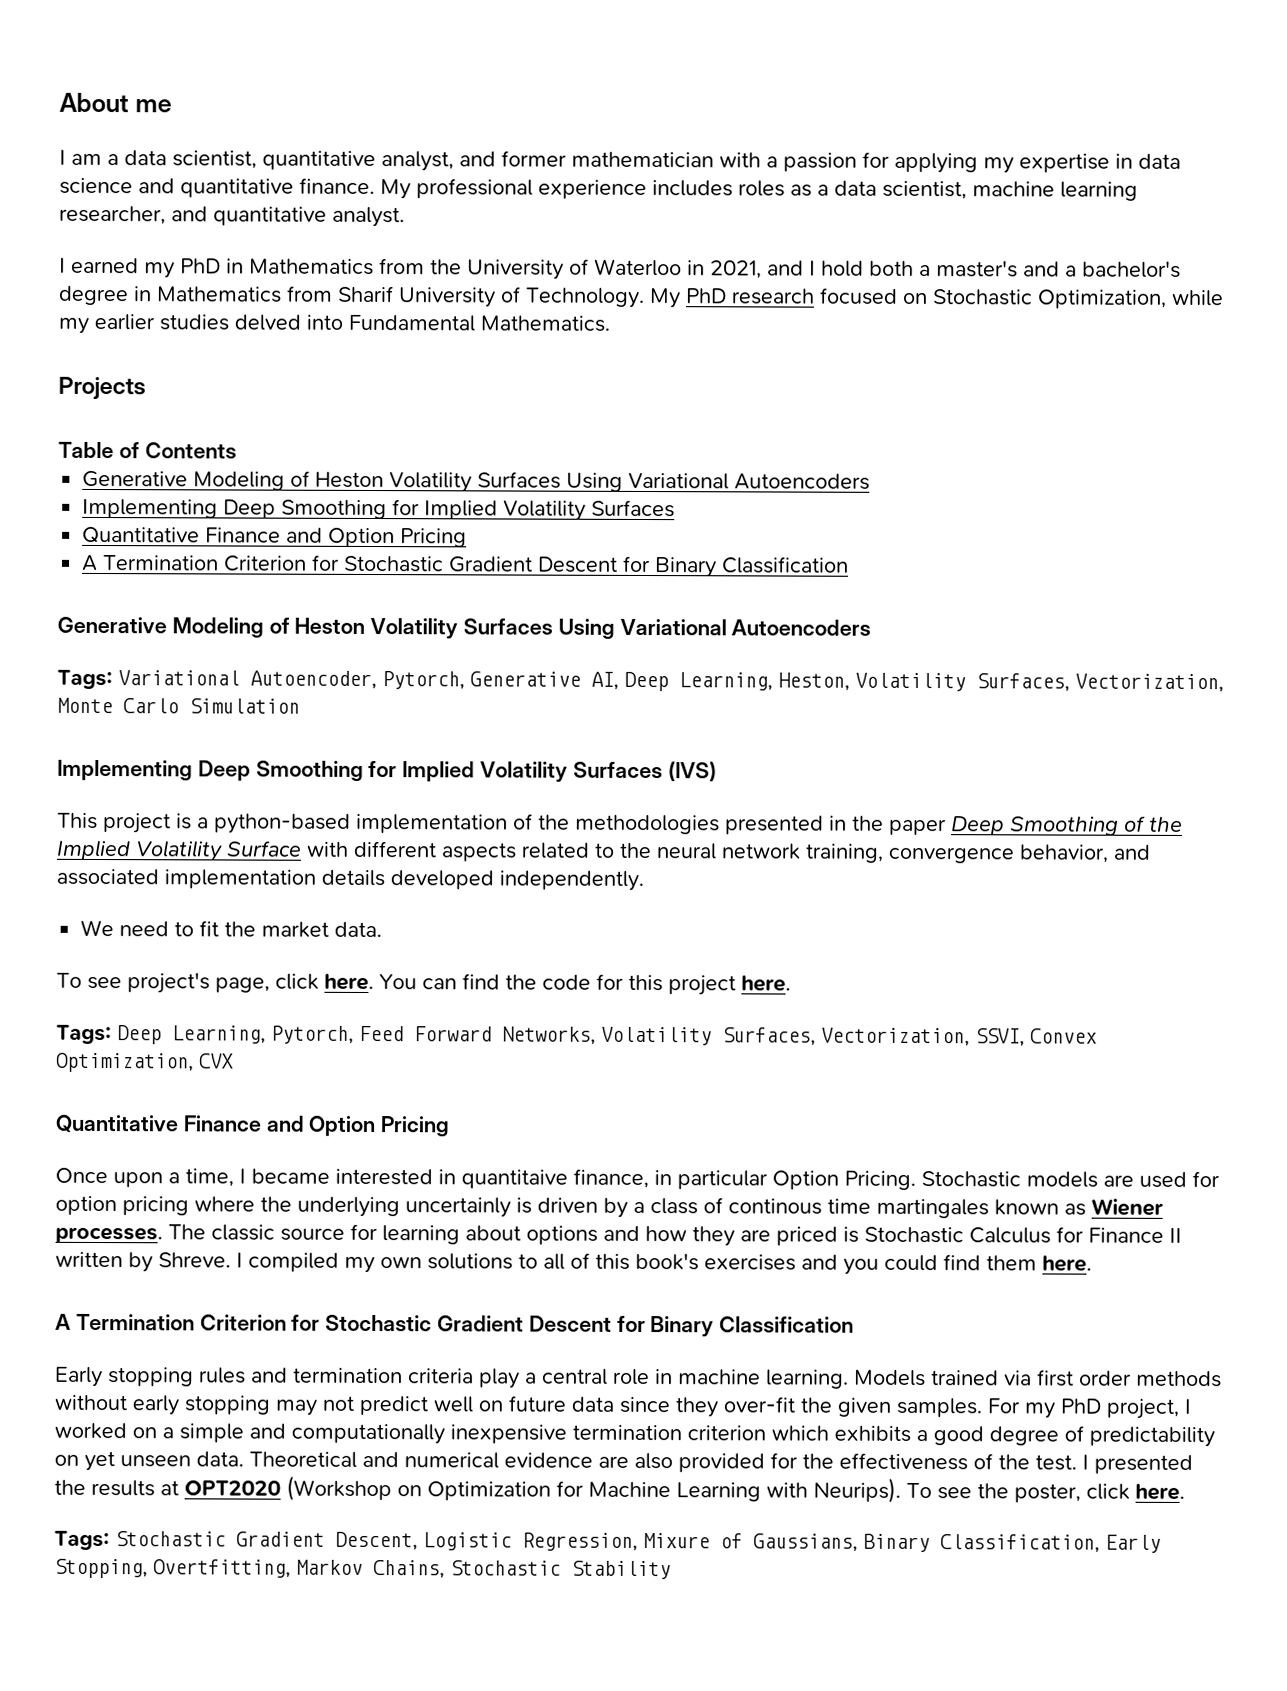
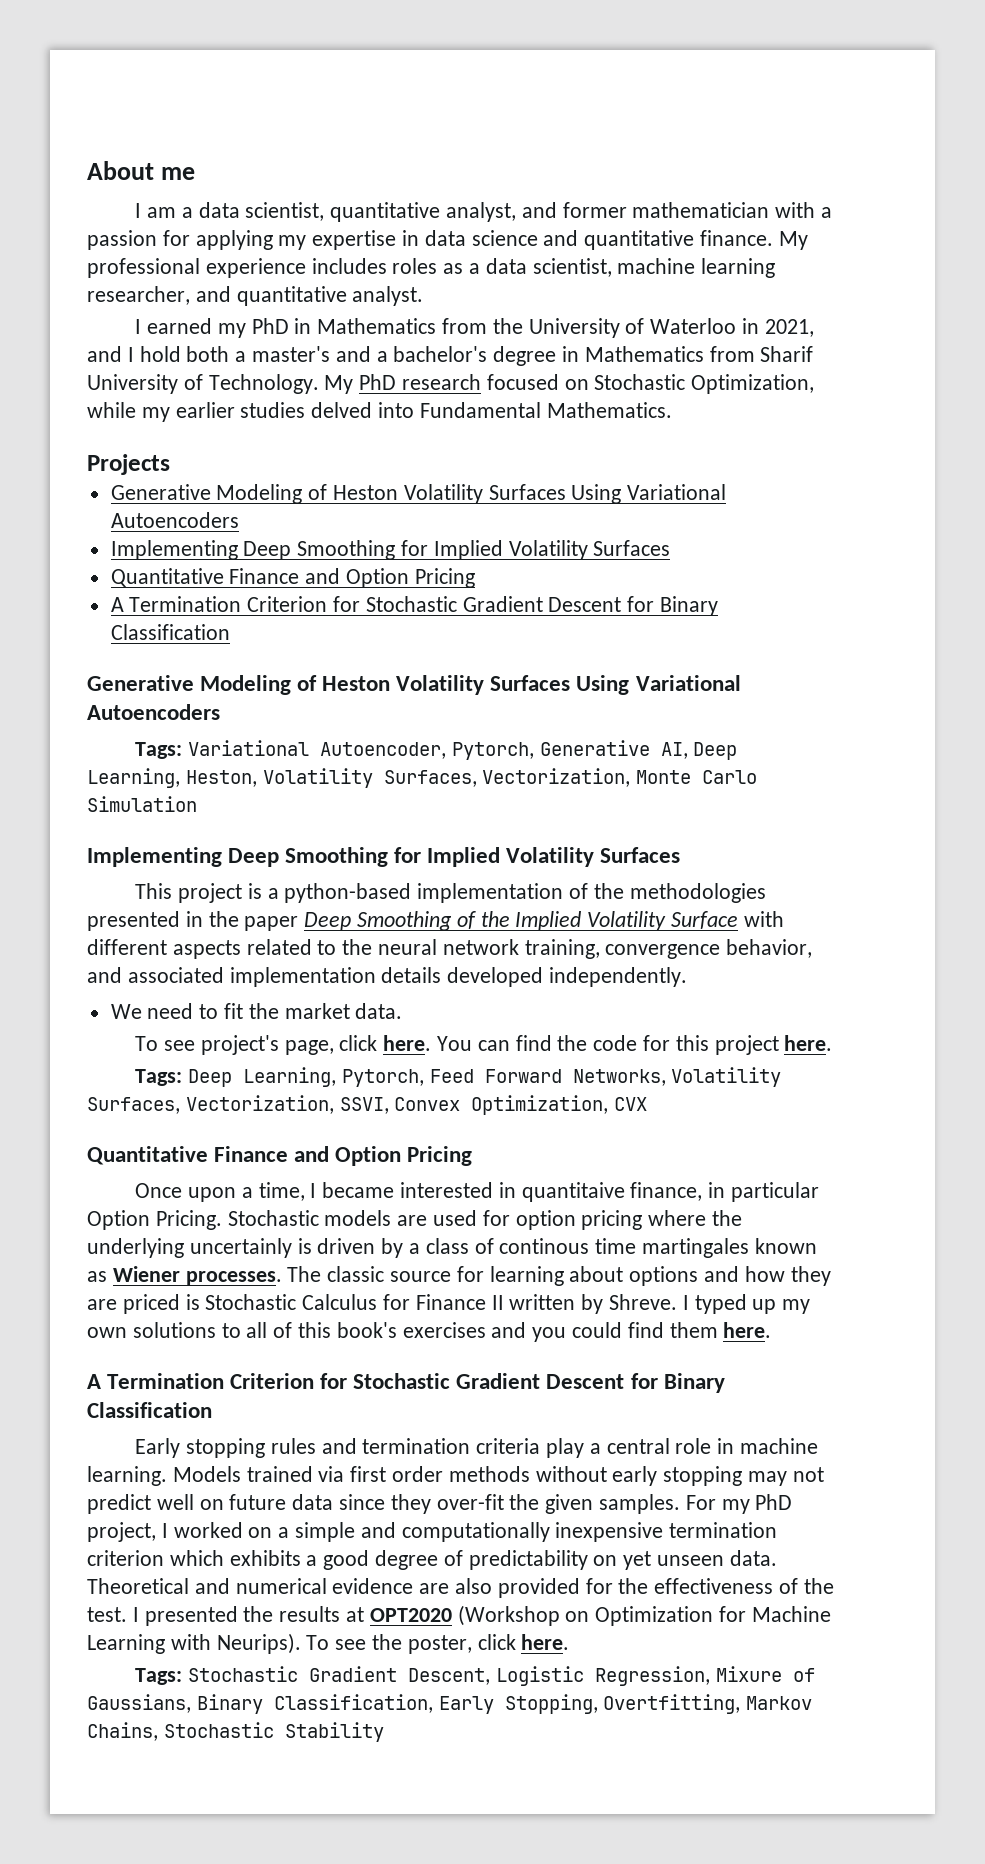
- Table of Contents
  Tags: Variational Autoencoder, Pytorch, Generative AI, Deep Learning, Heston, Volatility Surfaces, Vectorization, Monte Carlo Simulation
- Implementing Deep Smoothing for Implied Volatility Surfaces (IVS)
+ Implementing Deep Smoothing for Implied Volatility Surfaces
- I compiled my own solutions to all of this book's exercises and you could find them here.
+ I typed up my own solutions to all of this book's exercises and you could find them here.

